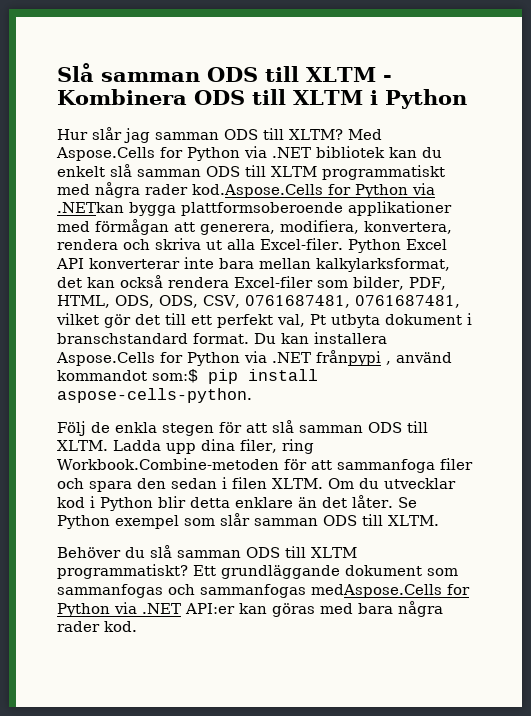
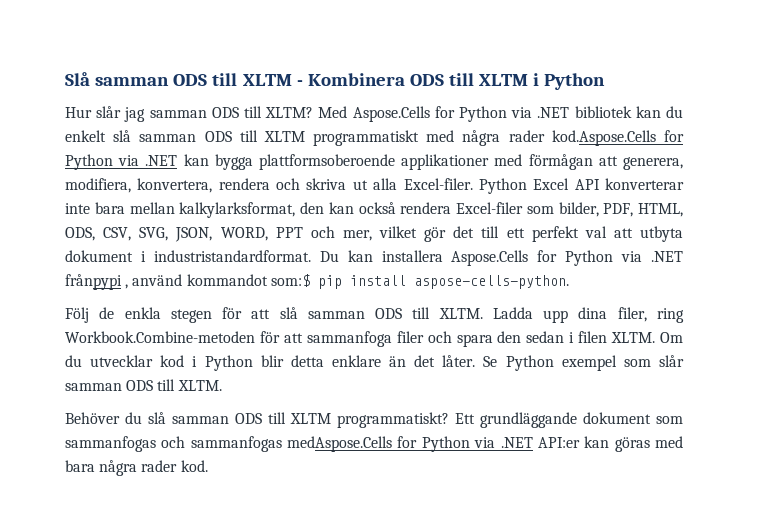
- Med Aspose.Cells for Python via .NET bibliotek kan du enkelt slå samman ODS till XLTM programmatiskt med några rader kod.Aspose.Cells for Python via .NETkan bygga plattformsoberoende applikationer med förmågan att generera, modifiera, konvertera, rendera och skriva ut alla Excel-filer.
+ Med Aspose.Cells for Python via .NET bibliotek kan du enkelt slå samman ODS till XLTM programmatiskt med några rader kod.Aspose.Cells for Python via .NET kan bygga plattformsoberoende applikationer med förmågan att generera, modifiera, konvertera, rendera och skriva ut alla Excel-filer.
- Python Excel API konverterar inte bara mellan kalkylarksformat, det kan också rendera Excel-filer som bilder, PDF, HTML, ODS, ODS, CSV, 0761687481, 0761687481, vilket gör det till ett perfekt val, Pt utbyta dokument i branschstandard format.
+ Python Excel API konverterar inte bara mellan kalkylarksformat, den kan också rendera Excel-filer som bilder, PDF, HTML, ODS, CSV, SVG, JSON, WORD, PPT och mer, vilket gör det till ett perfekt val att utbyta dokument i industristandardformat.

